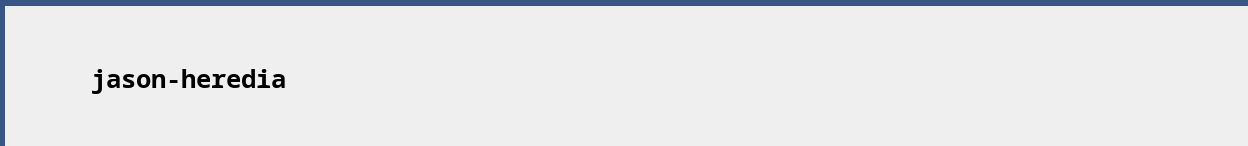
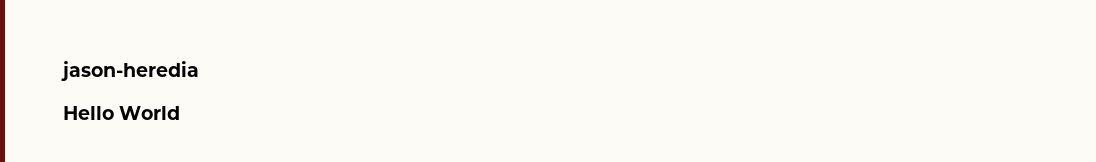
+ Hello World

